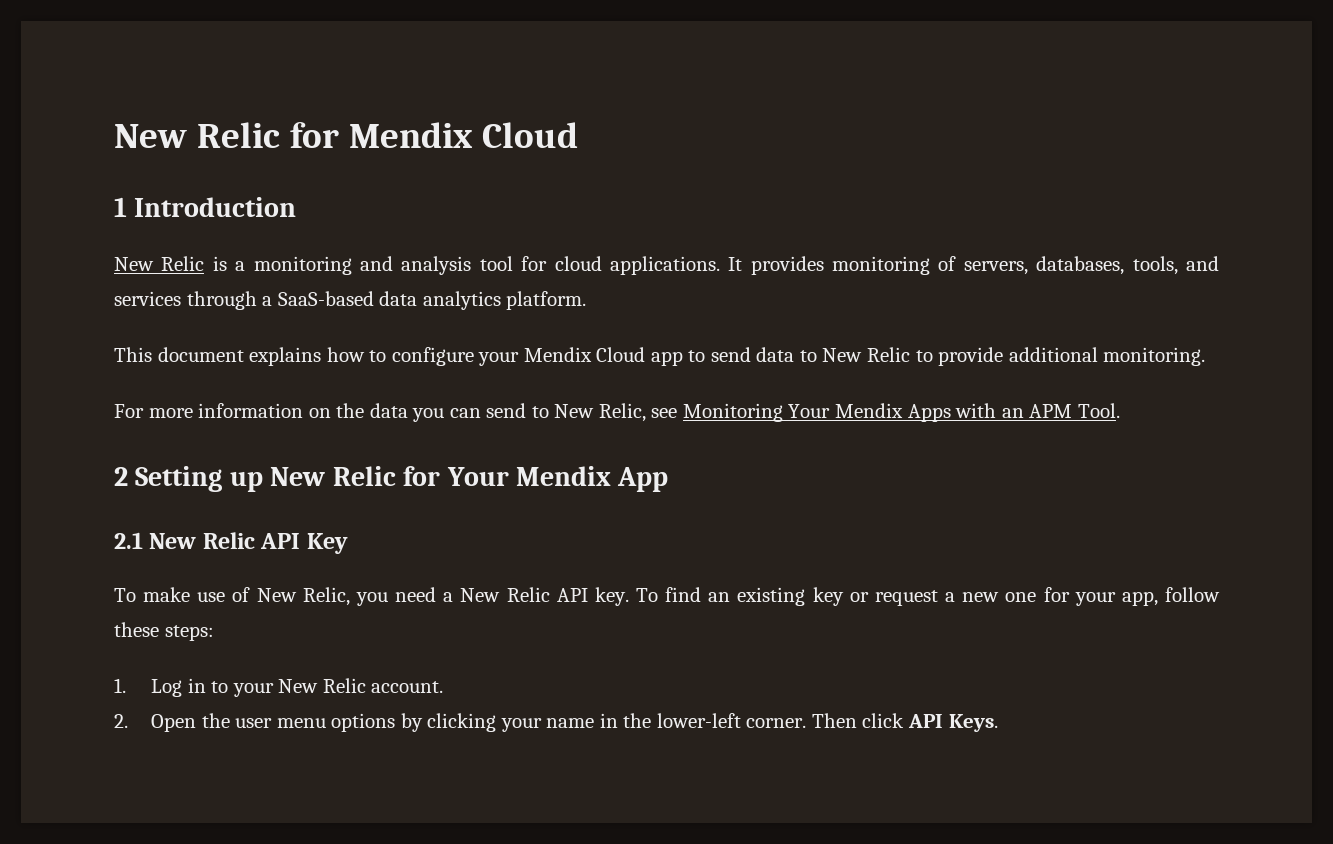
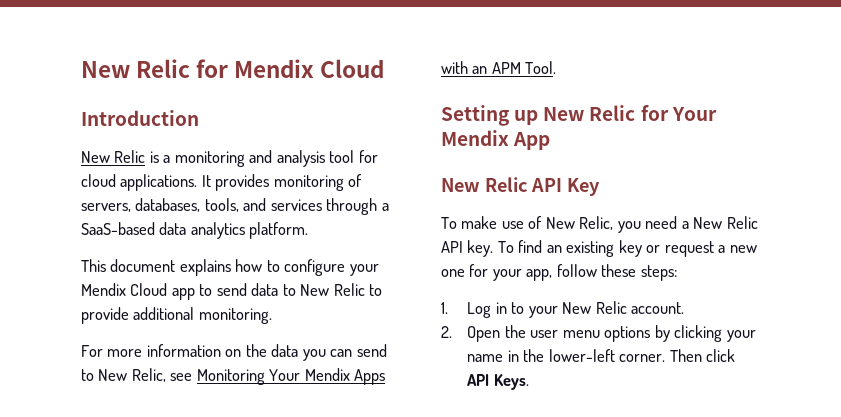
- 1 Introduction
+ Introduction
- 2 Setting up New Relic for Your Mendix App
+ Setting up New Relic for Your Mendix App
- 2.1 New Relic API Key
+ New Relic API Key

